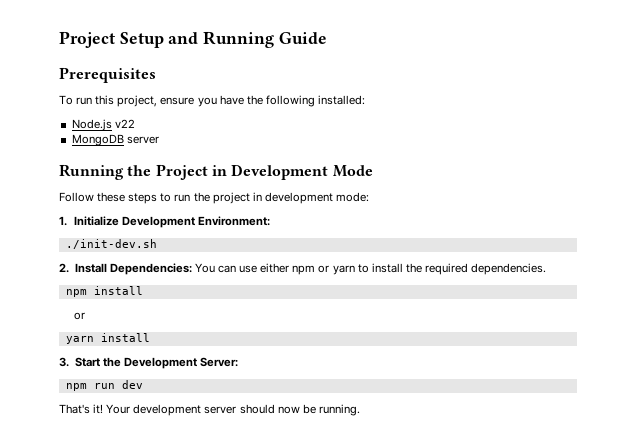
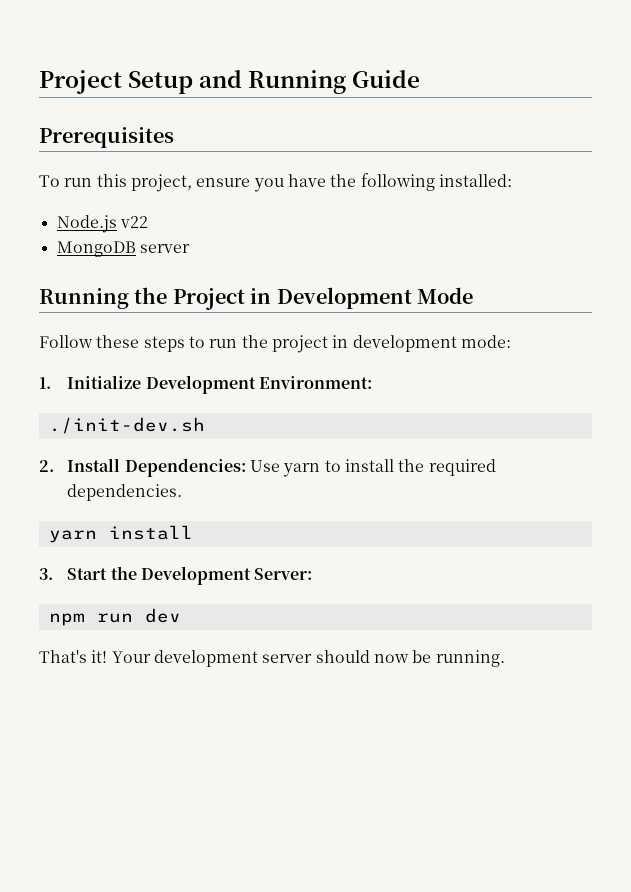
- 2. Install Dependencies: You can use either npm or yarn to install the required dependencies.
+ 2. Install Dependencies: Use yarn to install the required dependencies.
- npm install
- or

